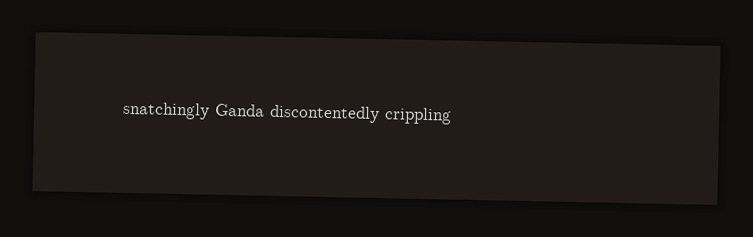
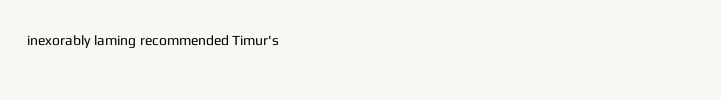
- snatchingly Ganda discontentedly crippling
+ inexorably laming recommended Timur's

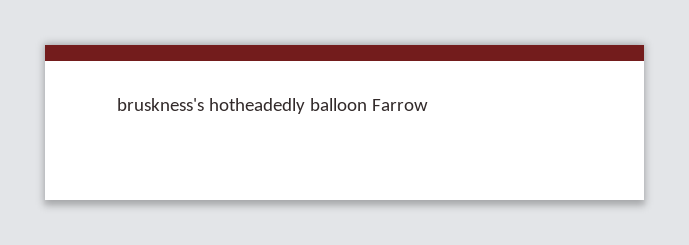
- inexorably laming recommended Timur's
+ bruskness's hotheadedly balloon Farrow

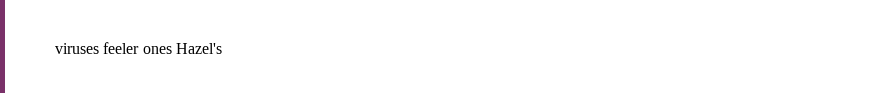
- bruskness's hotheadedly balloon Farrow
+ viruses feeler ones Hazel's

